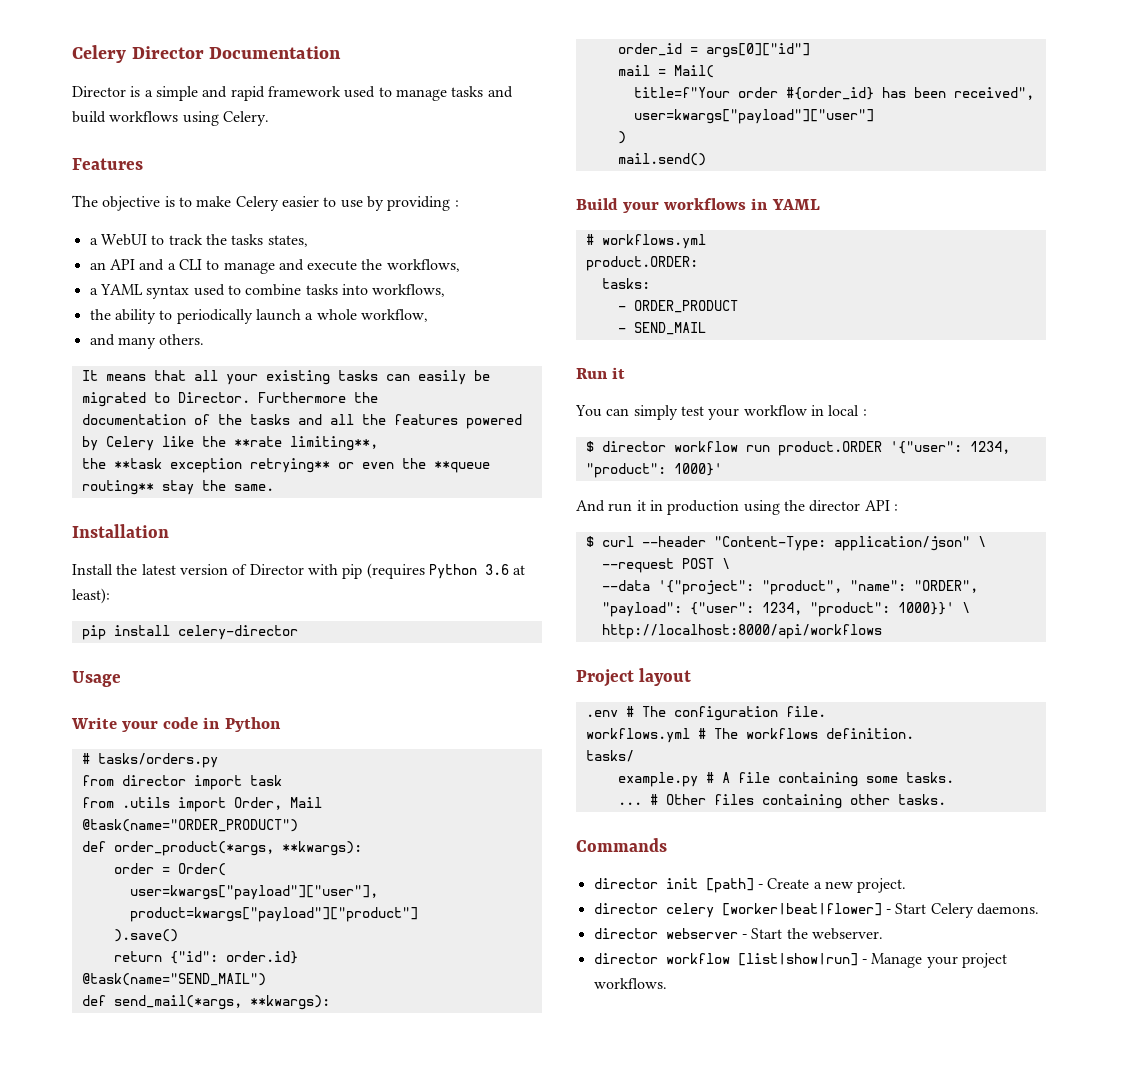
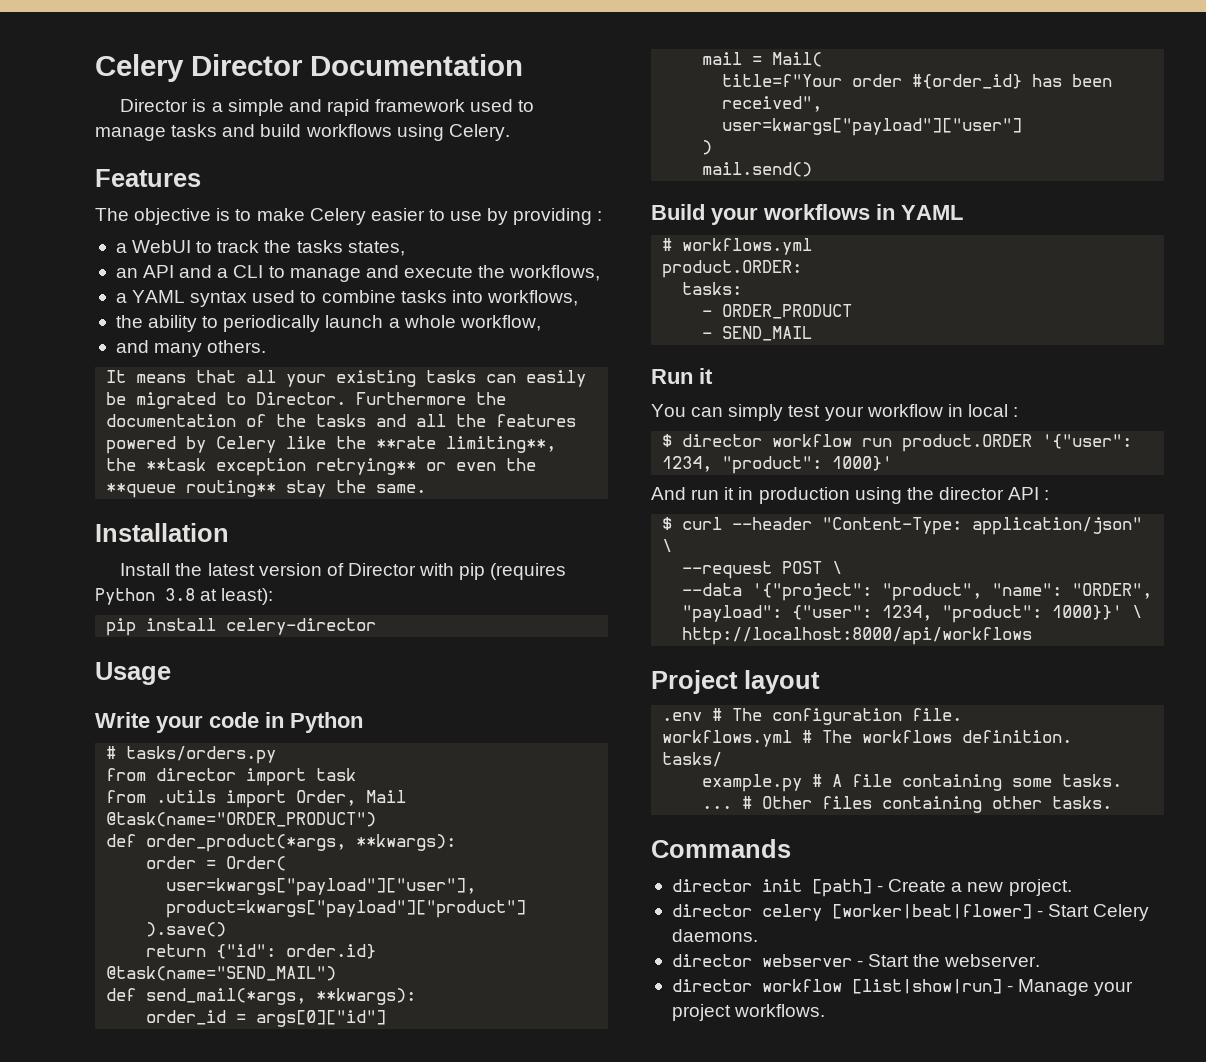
- Install the latest version of Director with pip (requires Python 3.6 at least):
+ Install the latest version of Director with pip (requires Python 3.8 at least):

